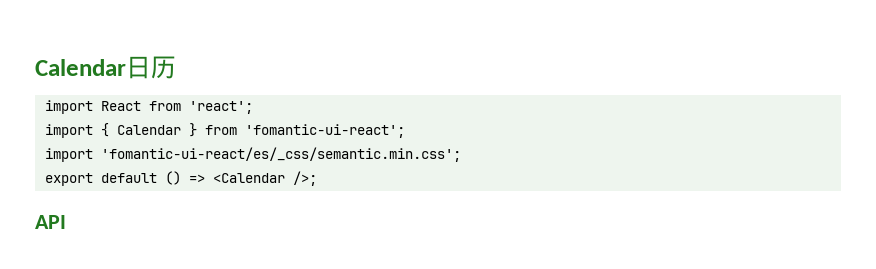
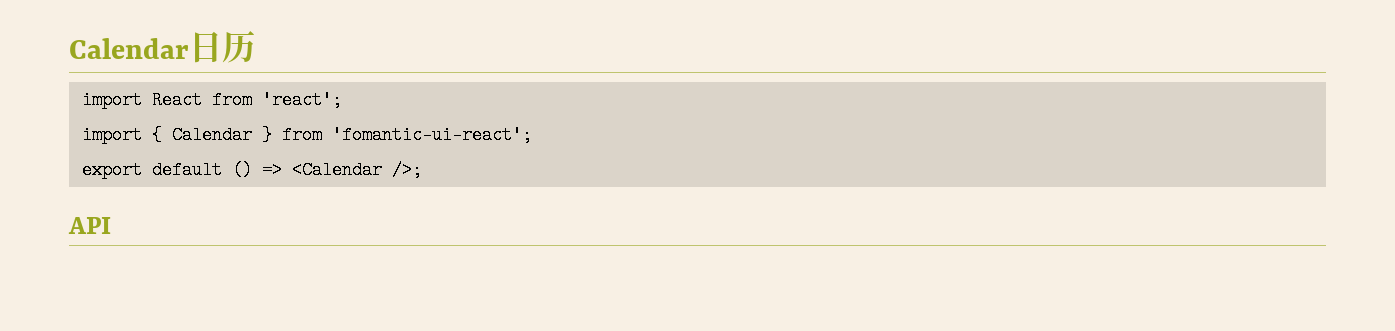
- import 'fomantic-ui-react/es/_css/semantic.min.css';

